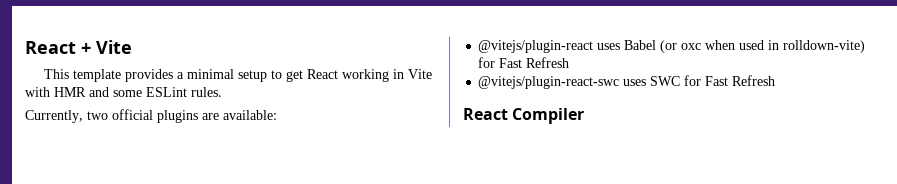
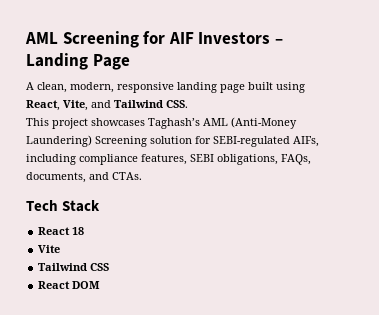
- React + Vite
- This template provides a minimal setup to get React working in Vite with HMR and some ESLint rules.
- Currently, two official plugins are available:
- @vitejs/plugin-react uses Babel (or oxc when used in rolldown-vite) for Fast Refresh
- @vitejs/plugin-react-swc uses SWC for Fast Refresh
- React Compiler
+ AML Screening for AIF Investors – Landing Page
+ A clean, modern, responsive landing page built using React, Vite, and Tailwind CSS.
+ This project showcases Taghash’s AML (Anti-Money Laundering) Screening solution for SEBI-regulated AIFs, including compliance features, SEBI obligations, FAQs, documents, and CTAs.
+ Tech Stack
+ React 18
+ Vite
+ Tailwind CSS
+ React DOM

